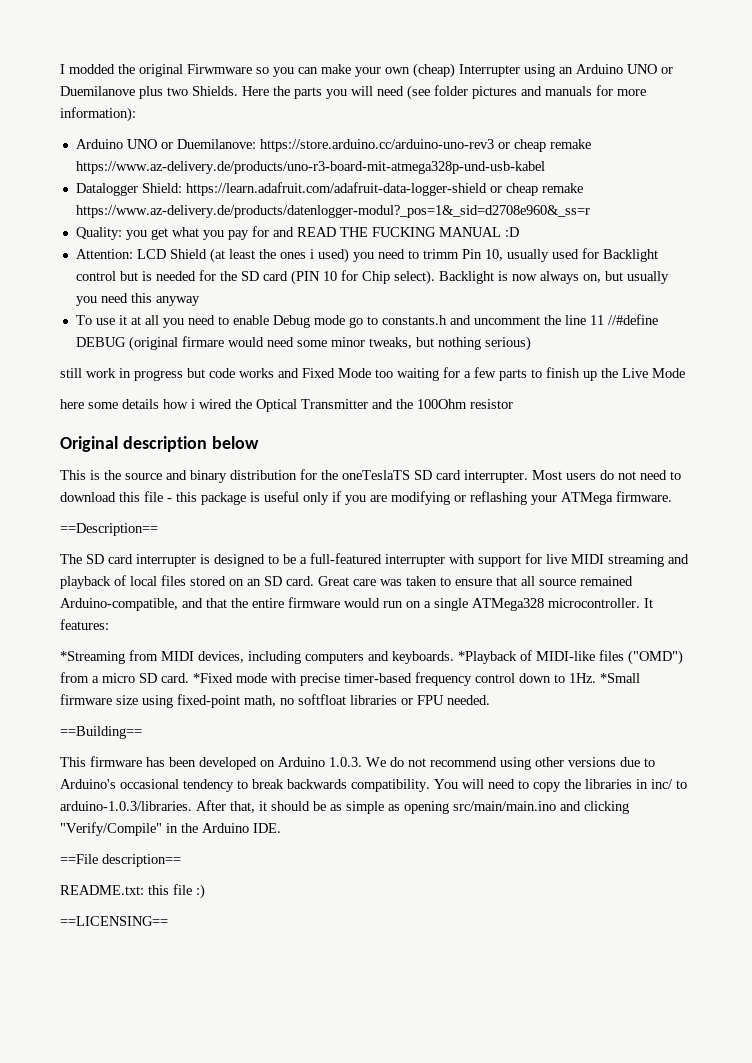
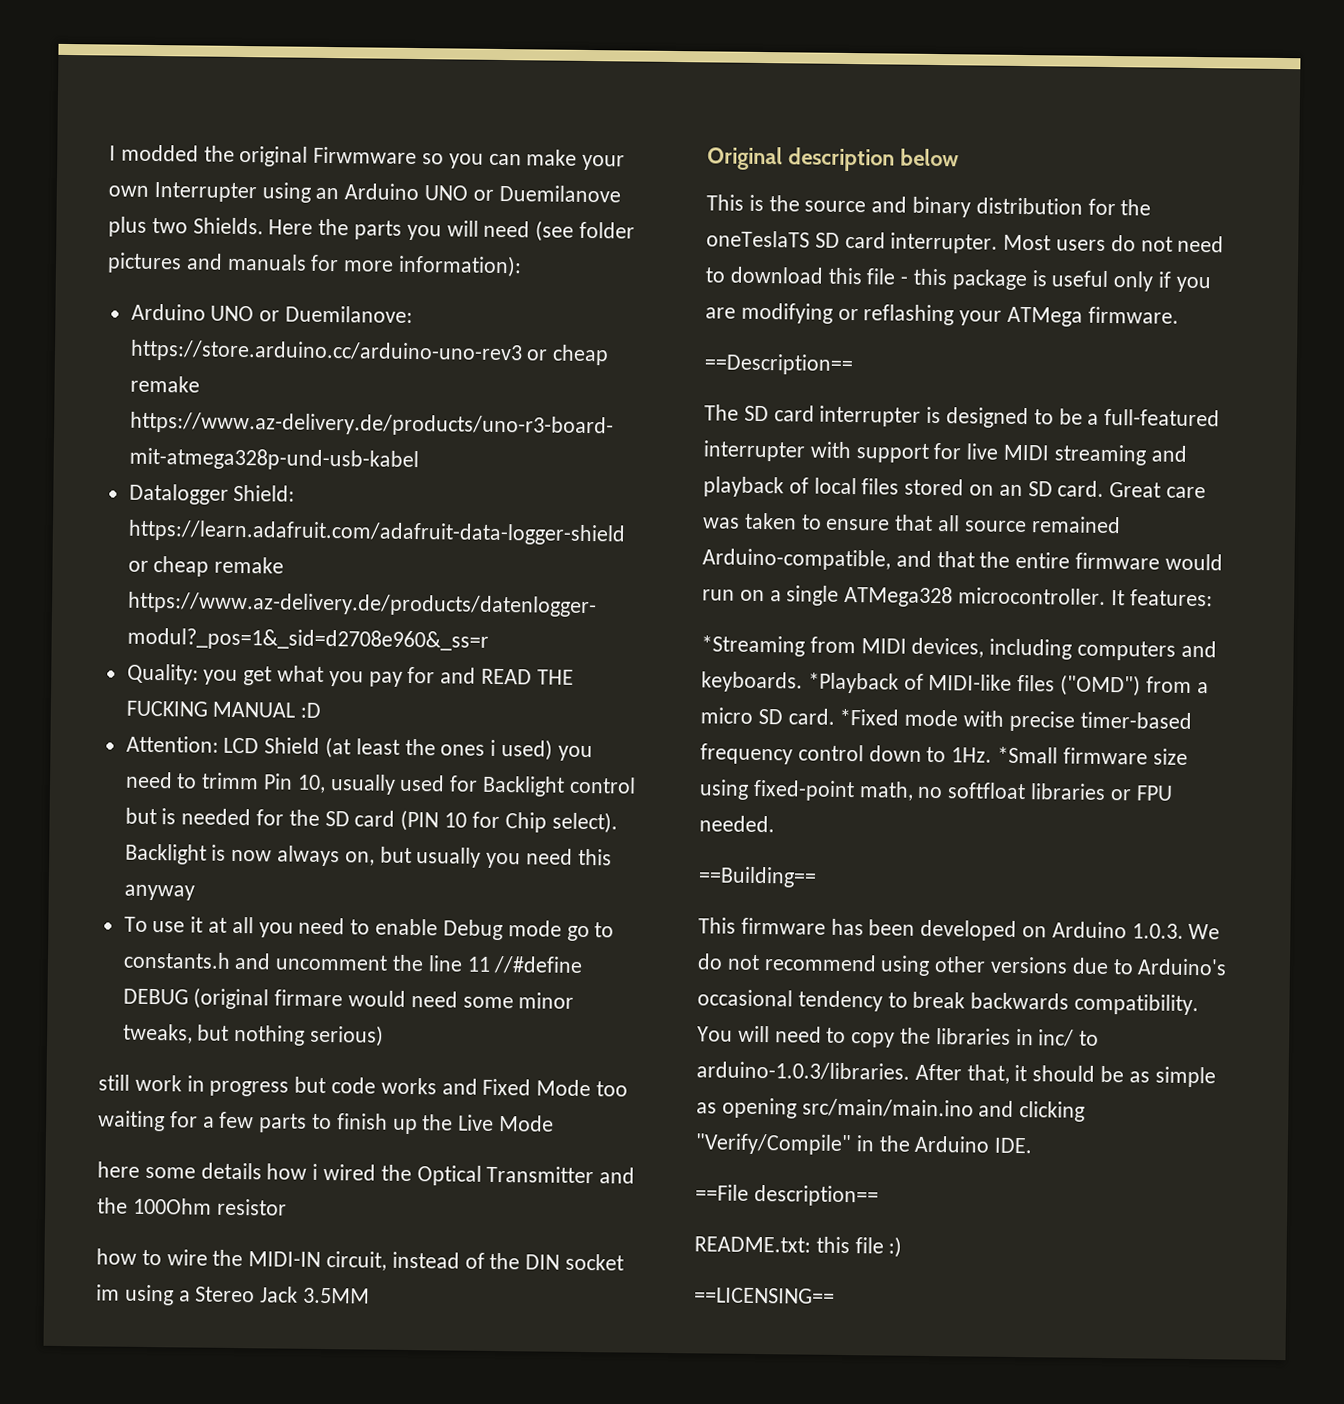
- I modded the original Firwmware so you can make your own (cheap) Interrupter using an Arduino UNO or Duemilanove plus two Shields.
+ I modded the original Firwmware so you can make your own Interrupter using an Arduino UNO or Duemilanove plus two Shields.
+ how to wire the MIDI-IN circuit, instead of the DIN socket im using a Stereo Jack 3.5MM

